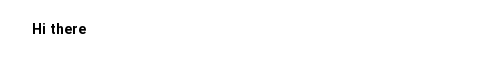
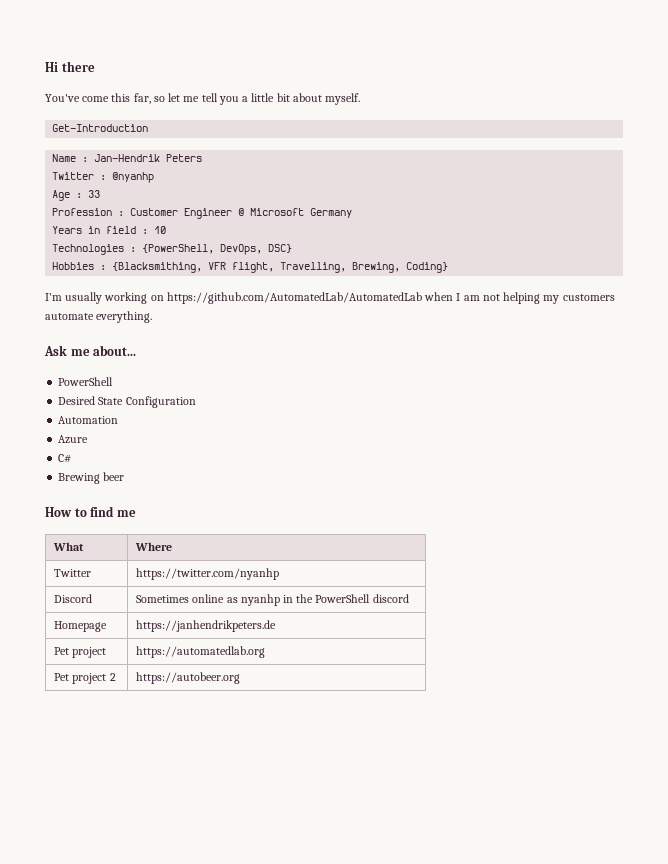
+ You've come this far, so let me tell you a little bit about myself.
+ Get-Introduction
+ Name : Jan-Hendrik Peters
+ Twitter : @nyanhp
+ Age : 33
+ Profession : Customer Engineer @ Microsoft Germany
+ Years in field : 10
+ Technologies : {PowerShell, DevOps, DSC}
+ Hobbies : {Blacksmithing, VFR flight, Travelling, Brewing, Coding}
+ I'm usually working on https://github.com/AutomatedLab/AutomatedLab when I am not helping my customers automate everything.
+ Ask me about...
+ PowerShell
+ Desired State Configuration
+ Automation
+ Azure
+ C#
+ Brewing beer
+ How to find me
+ What | Where
+ Twitter | https://twitter.com/nyanhp
+ Discord | Sometimes online as nyanhp in the PowerShell discord
+ Homepage | https://janhendrikpeters.de
+ Pet project | https://automatedlab.org
+ Pet project 2 | https://autobeer.org

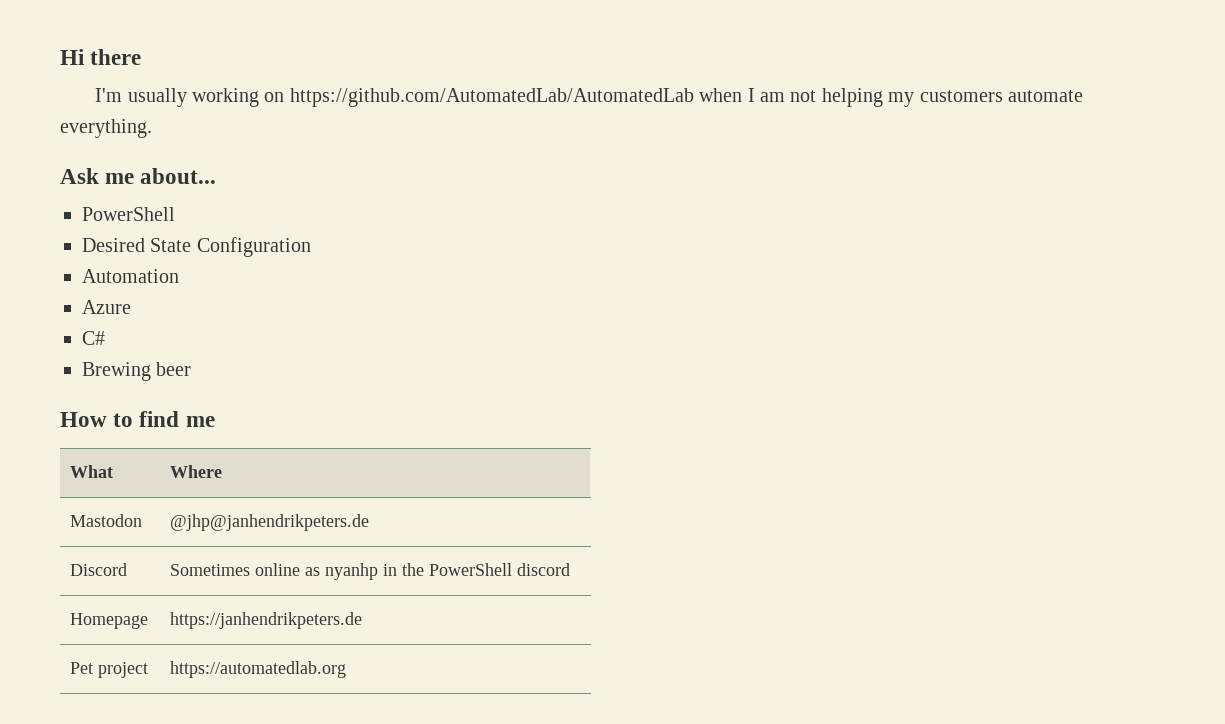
- You've come this far, so let me tell you a little bit about myself.
- Get-Introduction
- Name : Jan-Hendrik Peters
- Twitter : @nyanhp
- Age : 33
- Profession : Customer Engineer @ Microsoft Germany
- Years in field : 10
- Technologies : {PowerShell, DevOps, DSC}
- Hobbies : {Blacksmithing, VFR flight, Travelling, Brewing, Coding}
- Twitter | https://twitter.com/nyanhp
+ Mastodon | @jhp@janhendrikpeters.de
- Pet project 2 | https://autobeer.org

